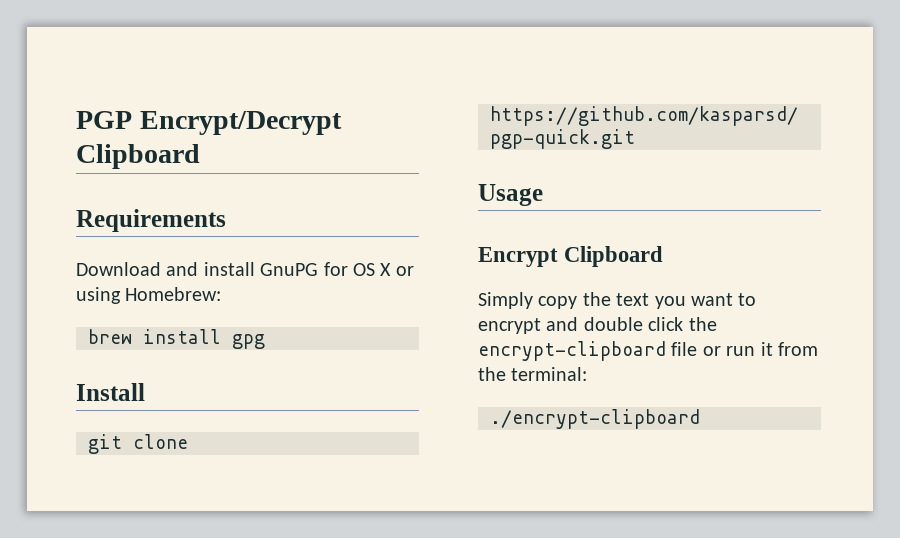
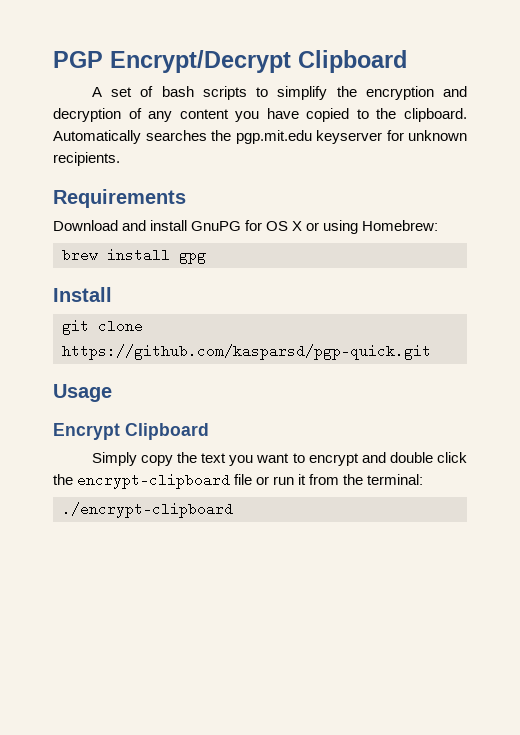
+ A set of bash scripts to simplify the encryption and decryption of any content you have copied to the clipboard. Automatically searches the pgp.mit.edu keyserver for unknown recipients.

